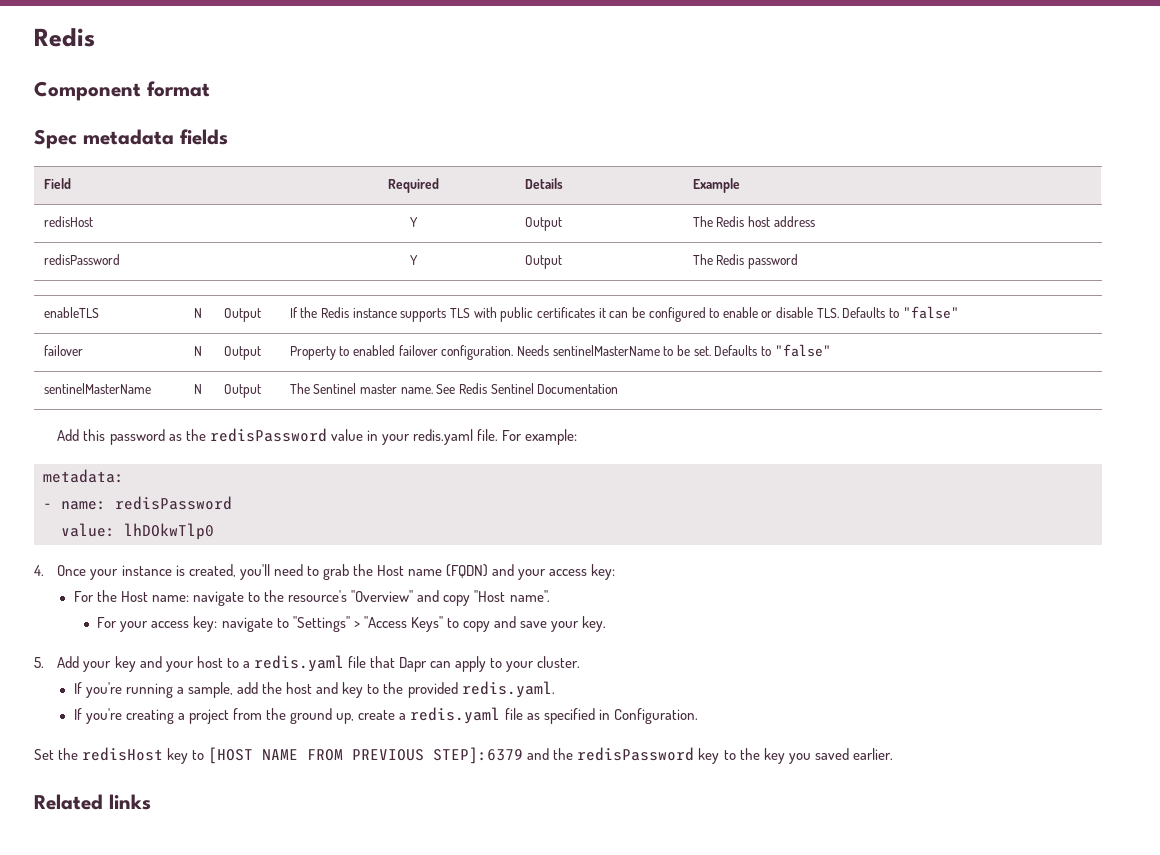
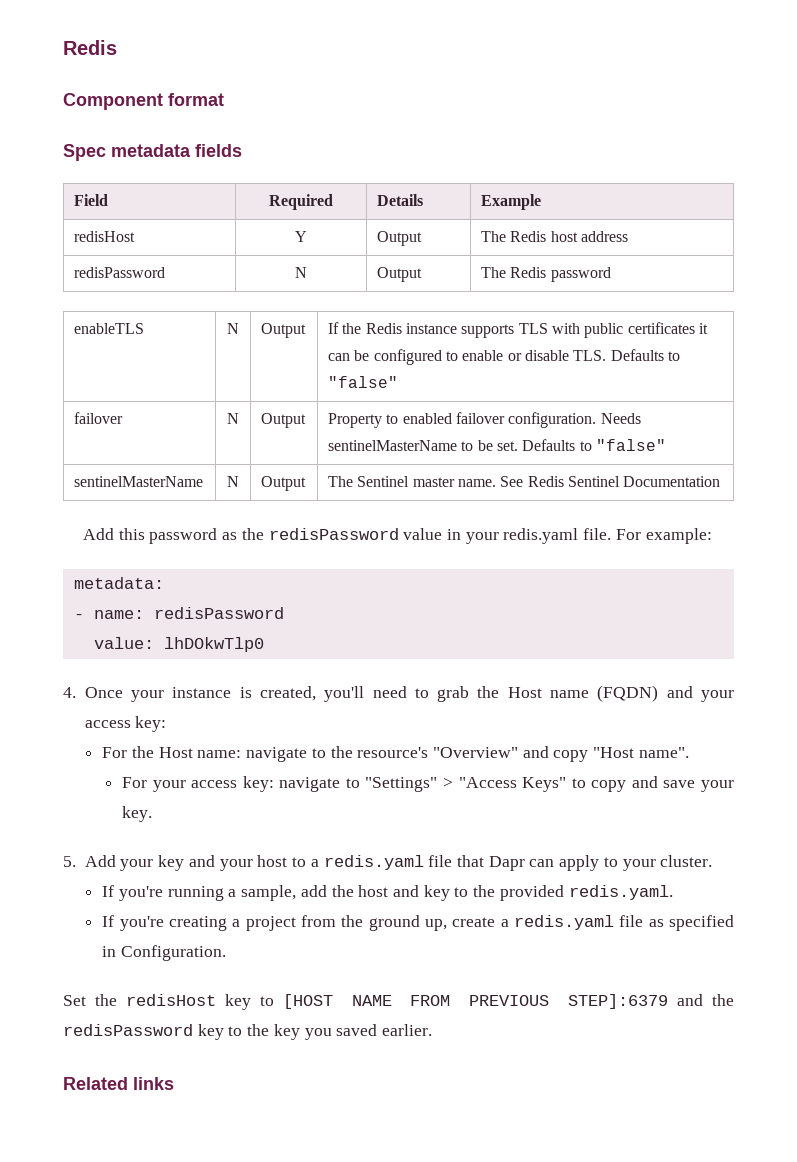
- redisPassword | Y | Output | The Redis password
+ redisPassword | N | Output | The Redis password

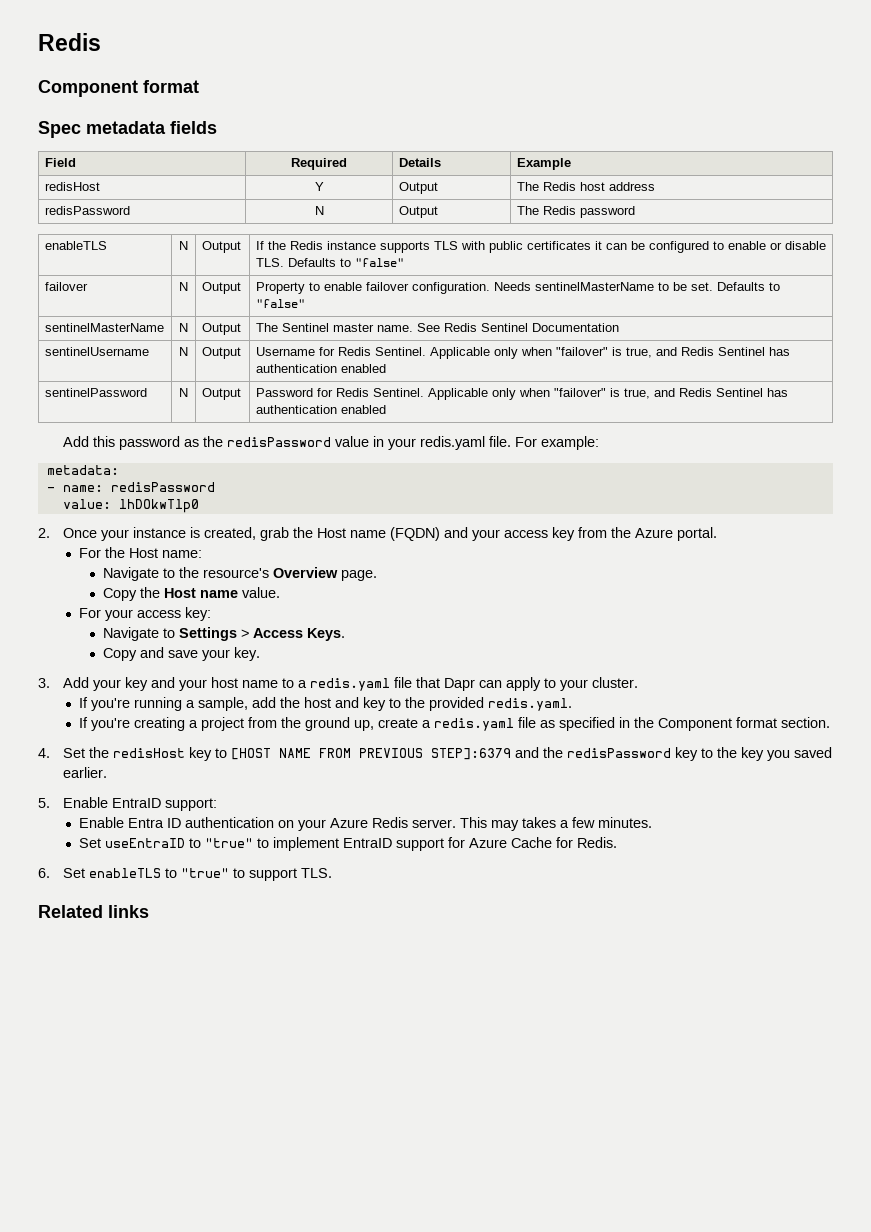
- failover | N | Output | Property to enabled failover configuration. Needs sentinelMasterName to be set. Defaults to "false"
+ failover | N | Output | Property to enable failover configuration. Needs sentinelMasterName to be set. Defaults to "false"
+ sentinelUsername | N | Output | Username for Redis Sentinel. Applicable only when "failover" is true, and Redis Sentinel has authentication enabled
+ sentinelPassword | N | Output | Password for Redis Sentinel. Applicable only when "failover" is true, and Redis Sentinel has authentication enabled
- 4. Once your instance is created, you'll need to grab the Host name (FQDN) and your access key:
+ 2. Once your instance is created, grab the Host name (FQDN) and your access key from the Azure portal.
- For the Host name: navigate to the resource's "Overview" and copy "Host name".
- For your access key: navigate to "Settings" > "Access Keys" to copy and save your key.
+ For the Host name:
+ Navigate to the resource's Overview page.
+ Copy the Host name value.
+ For your access key:
+ Navigate to Settings > Access Keys.
+ Copy and save your key.
- 5. Add your key and your host to a redis.yaml file that Dapr can apply to your cluster.
+ 3. Add your key and your host name to a redis.yaml file that Dapr can apply to your cluster.
- If you're creating a project from the ground up, create a redis.yaml file as specified in Configuration.
- Set the redisHost key to [HOST NAME FROM PREVIOUS STEP]:6379 and the redisPassword key to the key you saved earlier.
+ If you're creating a project from the ground up, create a redis.yaml file as specified in the Component format section.
+ 4. Set the redisHost key to [HOST NAME FROM PREVIOUS STEP]:6379 and the redisPassword key to the key you saved earlier.
+ 5. Enable EntraID support:
+ Enable Entra ID authentication on your Azure Redis server. This may takes a few minutes.
+ Set useEntraID to "true" to implement EntraID support for Azure Cache for Redis.
+ 6. Set enableTLS to "true" to support TLS.

